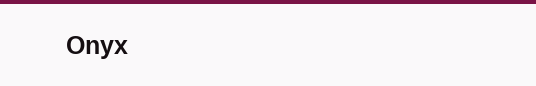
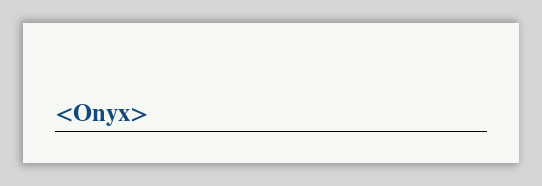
- Onyx
+ <Onyx>

